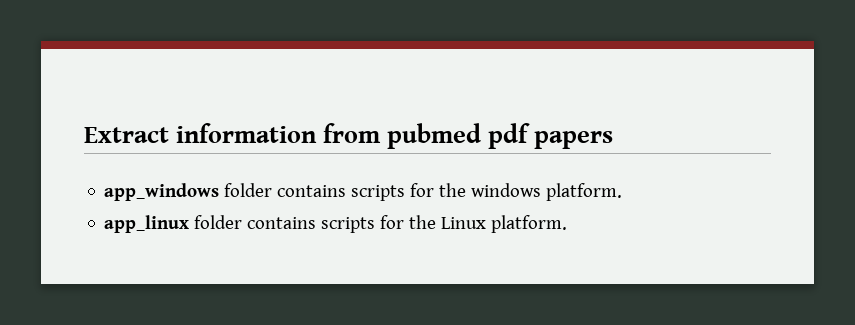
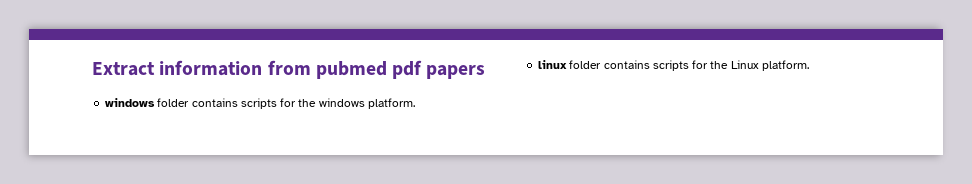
- app_windows folder contains scripts for the windows platform.
+ windows folder contains scripts for the windows platform.
- app_linux folder contains scripts for the Linux platform.
+ linux folder contains scripts for the Linux platform.

